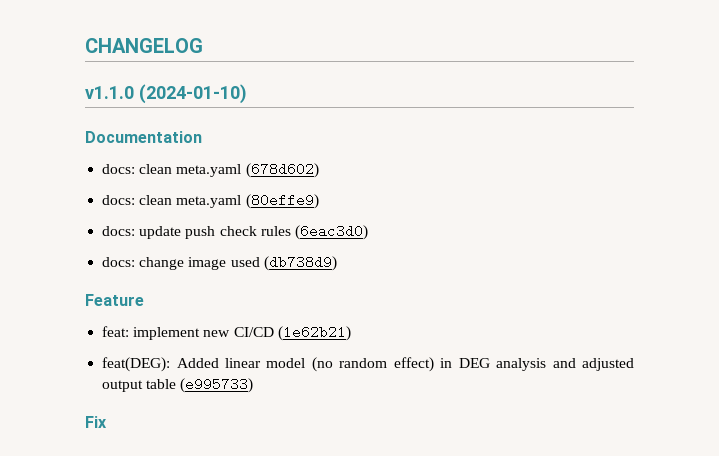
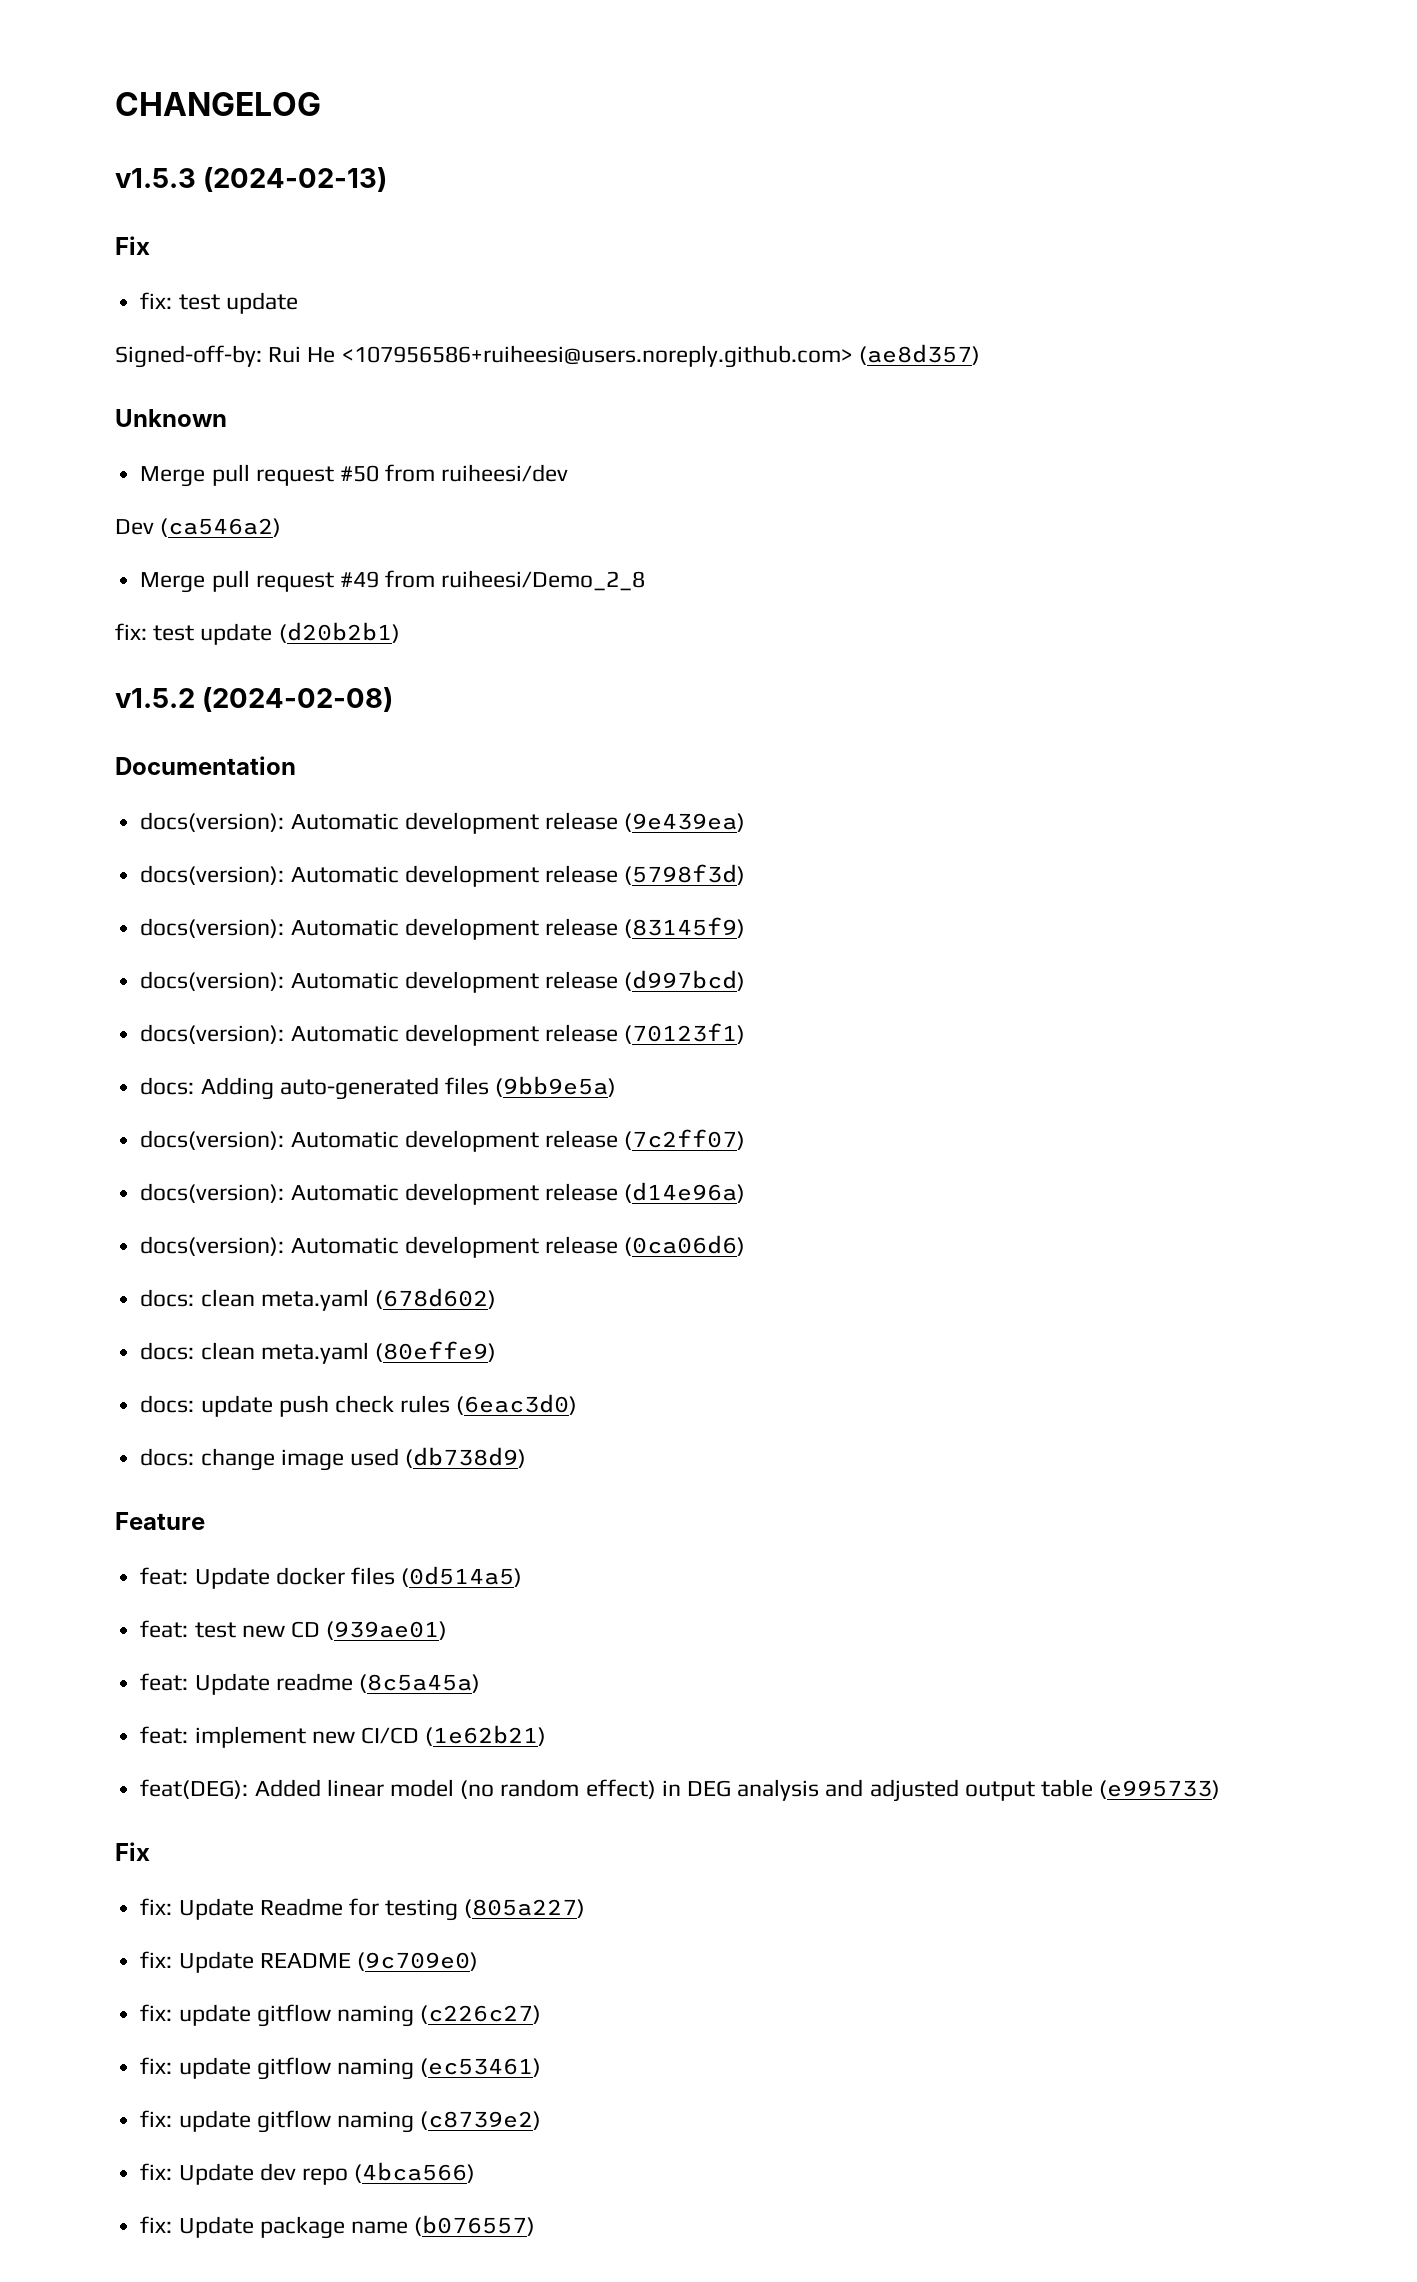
- v1.1.0 (2024-01-10)
+ v1.5.3 (2024-02-13)
+ Fix
+ fix: test update
+ Signed-off-by: Rui He <107956586+ruiheesi@users.noreply.github.com> (ae8d357)
+ Unknown
+ Merge pull request #50 from ruiheesi/dev
+ Dev (ca546a2)
+ Merge pull request #49 from ruiheesi/Demo_2_8
+ fix: test update (d20b2b1)
+ v1.5.2 (2024-02-08)
  Documentation
+ docs(version): Automatic development release (9e439ea)
+ docs(version): Automatic development release (5798f3d)
+ docs(version): Automatic development release (83145f9)
+ docs(version): Automatic development release (d997bcd)
+ docs(version): Automatic development release (70123f1)
+ docs: Adding auto-generated files (9bb9e5a)
+ docs(version): Automatic development release (7c2ff07)
+ docs(version): Automatic development release (d14e96a)
+ docs(version): Automatic development release (0ca06d6)
+ feat: Update docker files (0d514a5)
+ feat: test new CD (939ae01)
+ feat: Update readme (8c5a45a)
+ fix: Update Readme for testing (805a227)
+ fix: Update README (9c709e0)
+ fix: update gitflow naming (c226c27)
+ fix: update gitflow naming (ec53461)
+ fix: update gitflow naming (c8739e2)
+ fix: Update dev repo (4bca566)
+ fix: Update package name (b076557)

